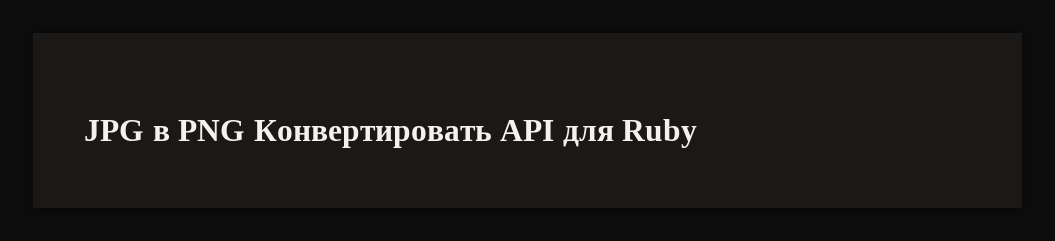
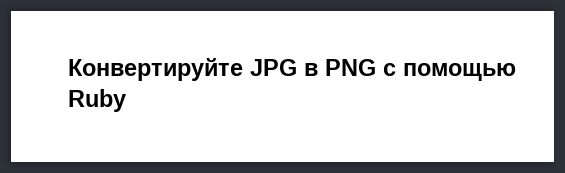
- JPG в PNG Конвертировать API для Ruby
+ Конвертируйте JPG в PNG с помощью Ruby

